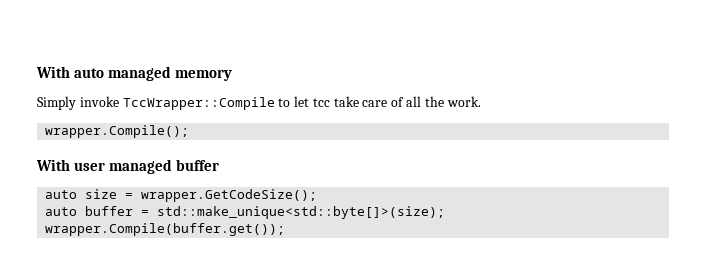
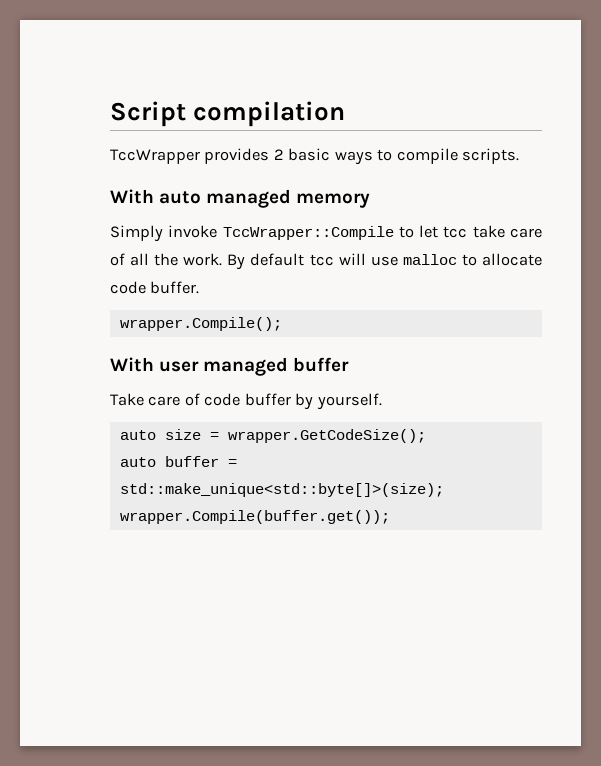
+ Script compilation
+ TccWrapper provides 2 basic ways to compile scripts.
+ By default tcc will use malloc to allocate code buffer.
+ Take care of code buffer by yourself.

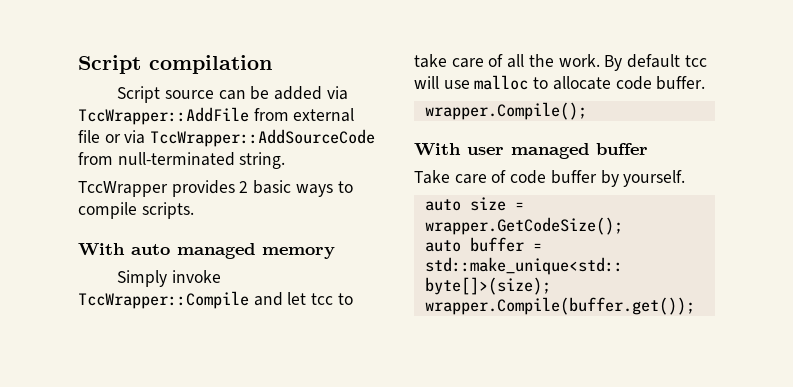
+ Script source can be added via TccWrapper::AddFile from external file or via TccWrapper::AddSourceCode from null-terminated string.
- Simply invoke TccWrapper::Compile to let tcc take care of all the work.
+ Simply invoke TccWrapper::Compile and let tcc to take care of all the work.

